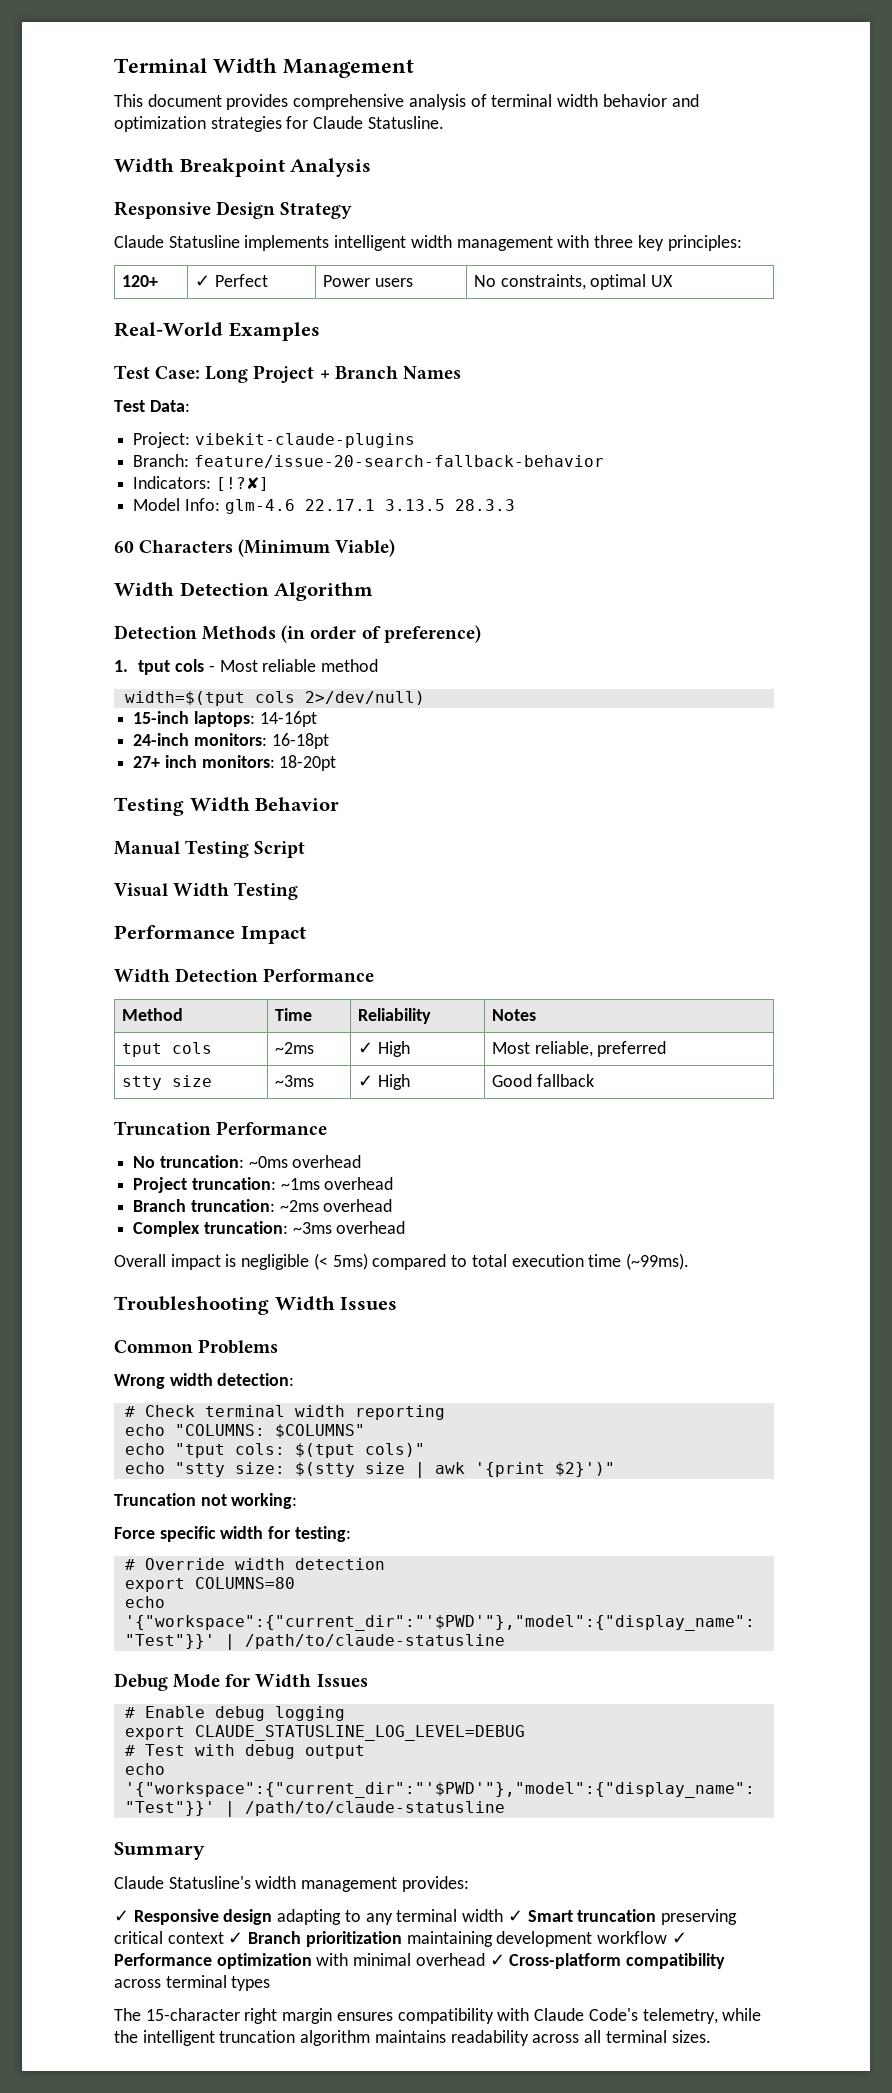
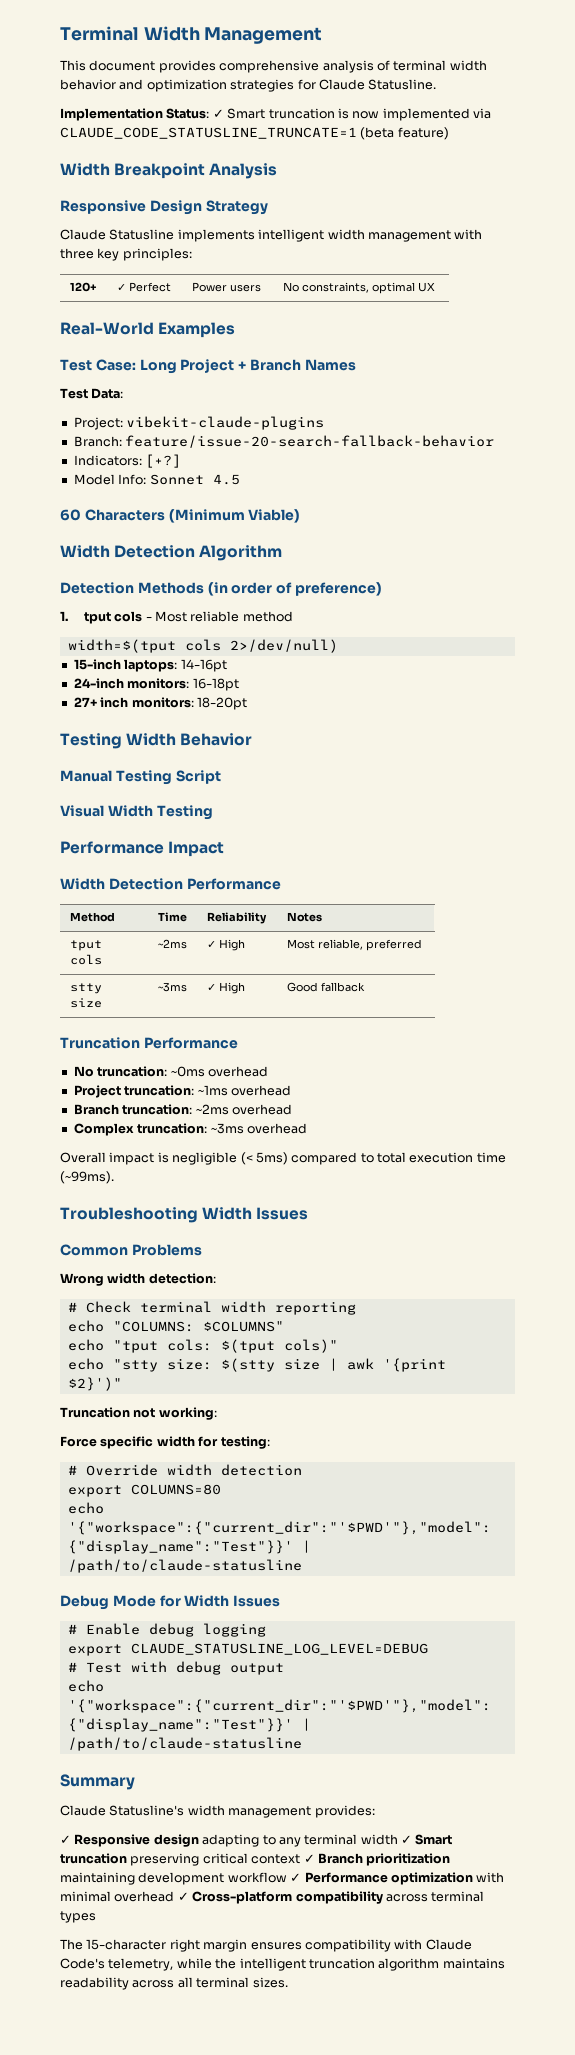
+ Implementation Status: ✓ Smart truncation is now implemented via CLAUDE_CODE_STATUSLINE_TRUNCATE=1 (beta feature)
- Indicators: [!?✘]
+ Indicators: [+?]
- Model Info: glm-4.6 22.17.1 3.13.5 28.3.3
+ Model Info: Sonnet 4.5

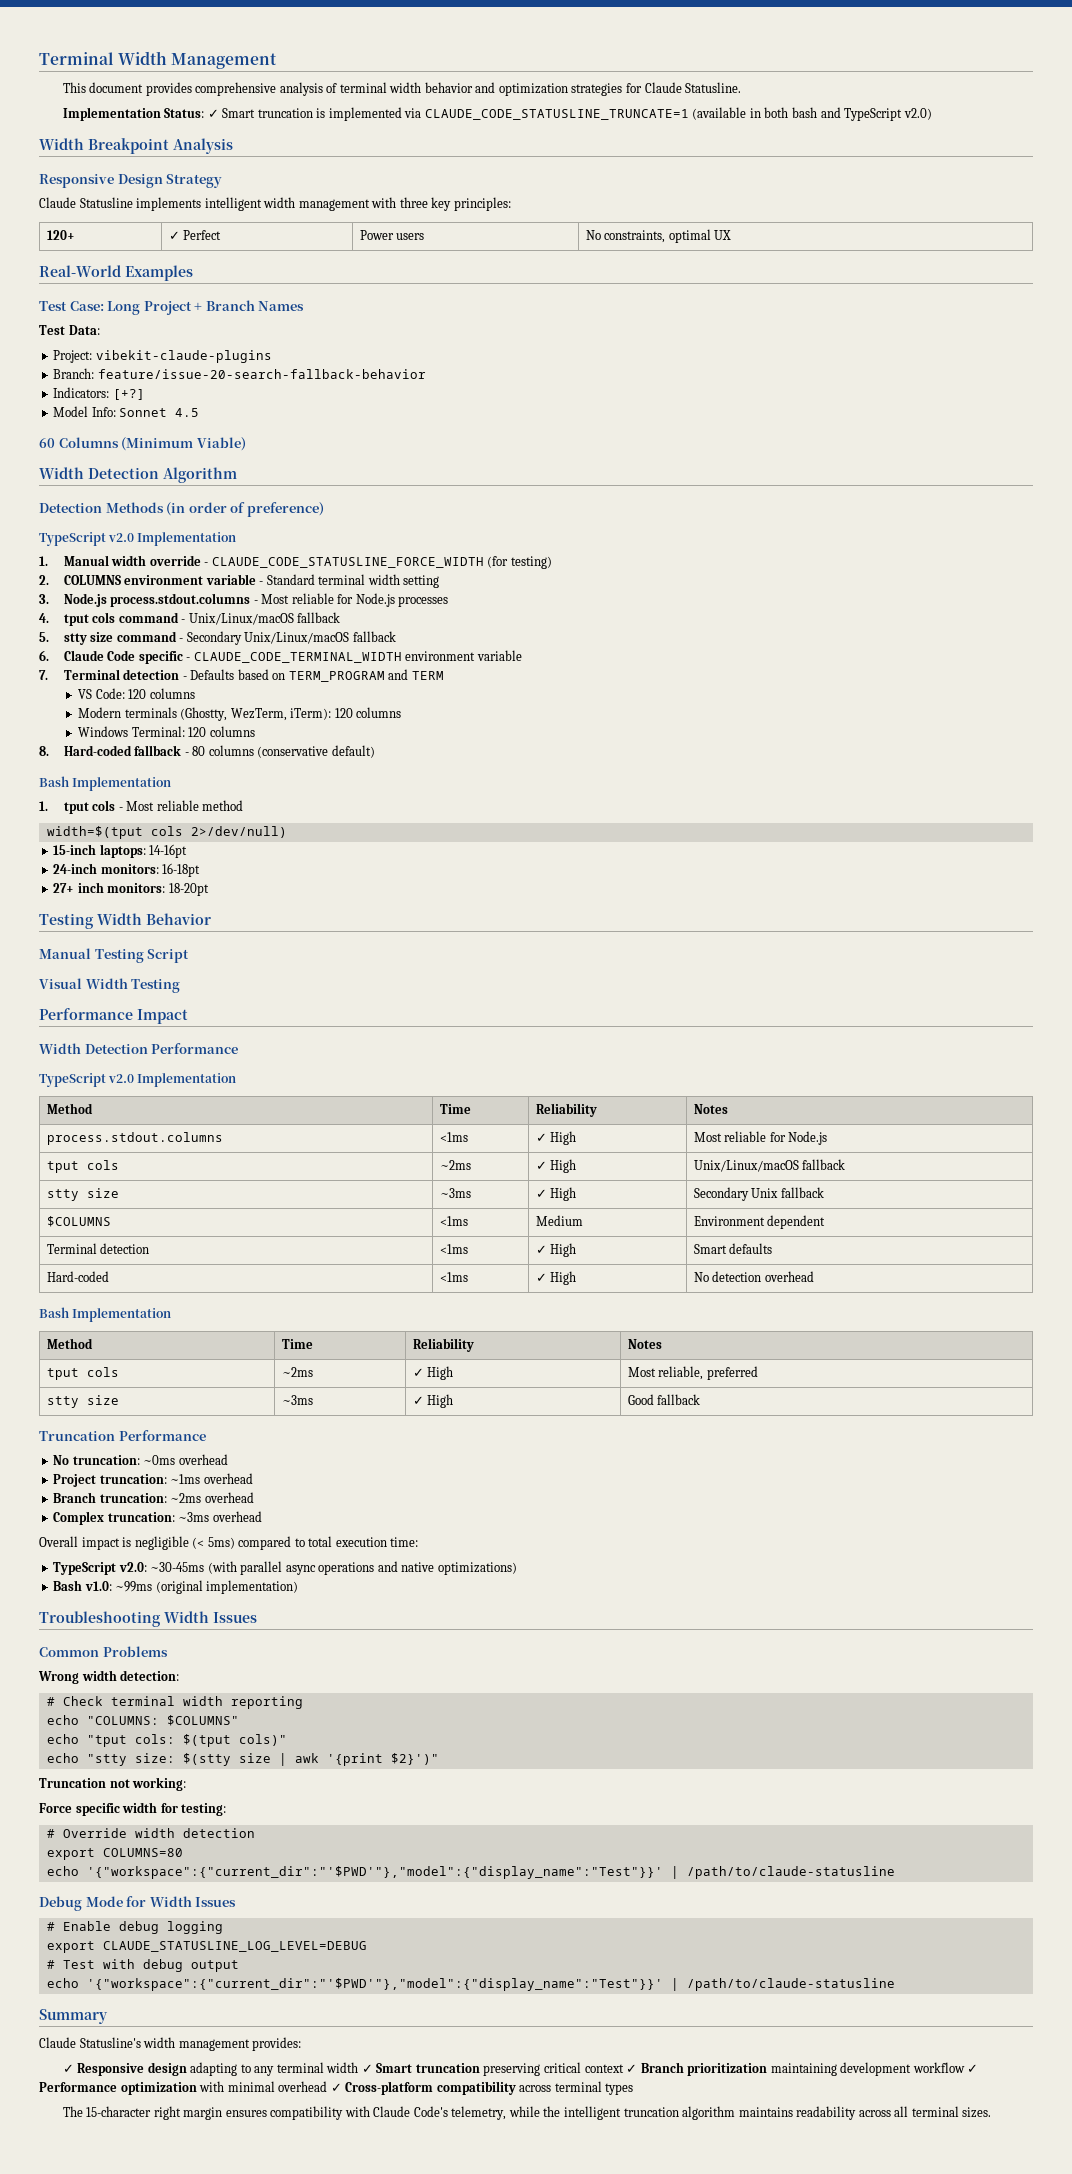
- Implementation Status: ✓ Smart truncation is now implemented via CLAUDE_CODE_STATUSLINE_TRUNCATE=1 (beta feature)
+ Implementation Status: ✓ Smart truncation is implemented via CLAUDE_CODE_STATUSLINE_TRUNCATE=1 (available in both bash and TypeScript v2.0)
- 60 Characters (Minimum Viable)
+ 60 Columns (Minimum Viable)
  Detection Methods (in order of preference)
+ TypeScript v2.0 Implementation
+ 1. Manual width override - CLAUDE_CODE_STATUSLINE_FORCE_WIDTH (for testing)
+ 2. COLUMNS environment variable - Standard terminal width setting
+ 3. Node.js process.stdout.columns - Most reliable for Node.js processes
+ 4. tput cols command - Unix/Linux/macOS fallback
+ 5. stty size command - Secondary Unix/Linux/macOS fallback
+ 6. Claude Code specific - CLAUDE_CODE_TERMINAL_WIDTH environment variable
+ 7. Terminal detection - Defaults based on TERM_PROGRAM and TERM
+ VS Code: 120 columns
+ Modern terminals (Ghostty, WezTerm, iTerm): 120 columns
+ Windows Terminal: 120 columns
+ 8. Hard-coded fallback - 80 columns (conservative default)
+ Bash Implementation
  Width Detection Performance
+ TypeScript v2.0 Implementation
+ Method | Time | Reliability | Notes
+ process.stdout.columns | <1ms | ✓ High | Most reliable for Node.js
+ tput cols | ~2ms | ✓ High | Unix/Linux/macOS fallback
+ stty size | ~3ms | ✓ High | Secondary Unix fallback
+ $COLUMNS | <1ms | Medium | Environment dependent
+ Terminal detection | <1ms | ✓ High | Smart defaults
+ Hard-coded | <1ms | ✓ High | No detection overhead
+ Bash Implementation
- Overall impact is negligible (< 5ms) compared to total execution time (~99ms).
+ Overall impact is negligible (< 5ms) compared to total execution time:
+ TypeScript v2.0: ~30-45ms (with parallel async operations and native optimizations)
+ Bash v1.0: ~99ms (original implementation)

